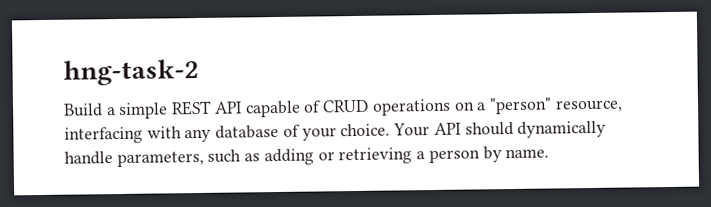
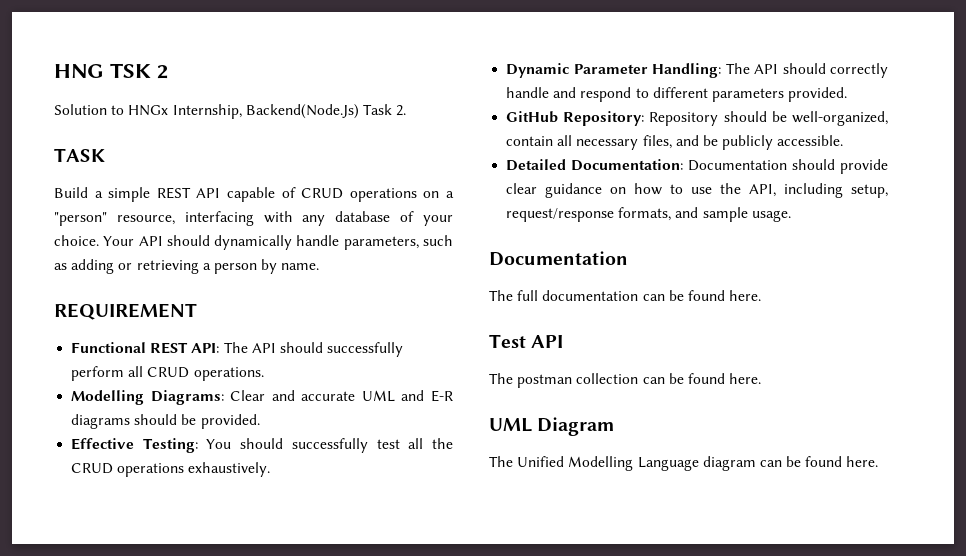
- hng-task-2
+ HNG TSK 2
+ Solution to HNGx Internship, Backend(Node.Js) Task 2.
+ TASK
+ REQUIREMENT
+ Functional REST API: The API should successfully perform all CRUD operations.
+ Modelling Diagrams: Clear and accurate UML and E-R diagrams should be provided.
+ Effective Testing: You should successfully test all the CRUD operations exhaustively.
+ Dynamic Parameter Handling: The API should correctly handle and respond to different parameters provided.
+ GitHub Repository: Repository should be well-organized, contain all necessary files, and be publicly accessible.
+ Detailed Documentation: Documentation should provide clear guidance on how to use the API, including setup, request/response formats, and sample usage.
+ Documentation
+ The full documentation can be found here.
+ Test API
+ The postman collection can be found here.
+ UML Diagram
+ The Unified Modelling Language diagram can be found here.

